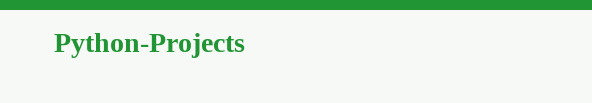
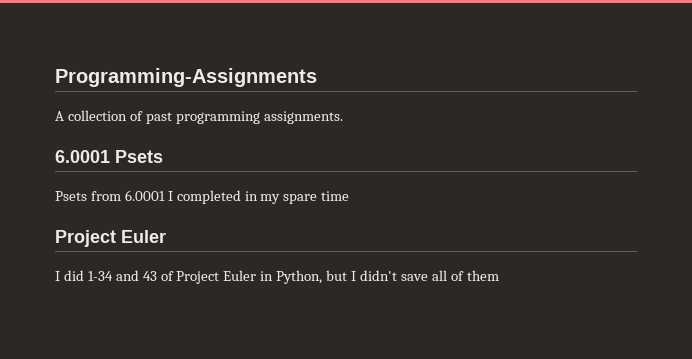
- Python-Projects
+ Programming-Assignments
+ A collection of past programming assignments.
+ 6.0001 Psets
+ Psets from 6.0001 I completed in my spare time
+ Project Euler
+ I did 1-34 and 43 of Project Euler in Python, but I didn't save all of them

